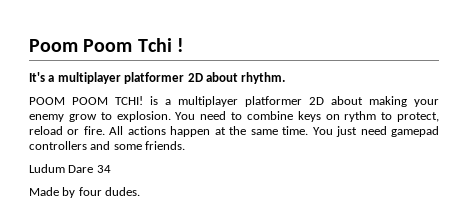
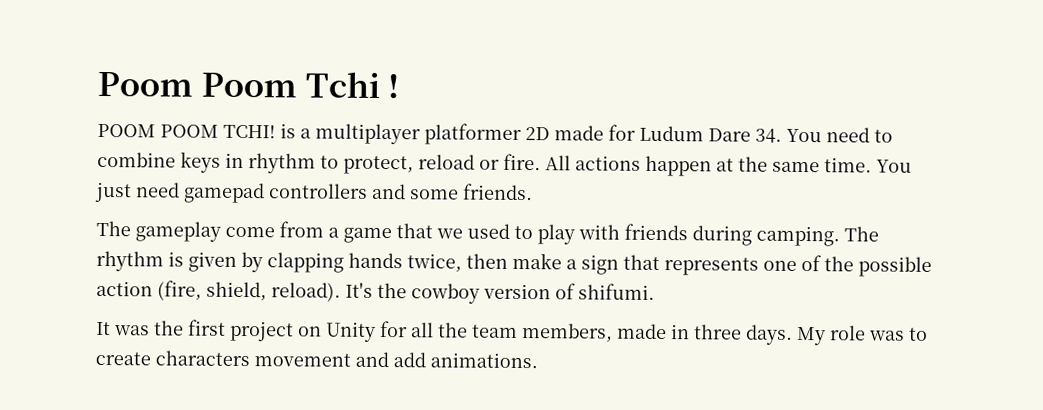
- It's a multiplayer platformer 2D about rhythm.
- POOM POOM TCHI! is a multiplayer platformer 2D about making your enemy grow to explosion. You need to combine keys on rythm to protect, reload or fire.
+ POOM POOM TCHI! is a multiplayer platformer 2D made for Ludum Dare 34. You need to combine keys in rhythm to protect, reload or fire.
- Ludum Dare 34
- Made by four dudes.
+ The gameplay come from a game that we used to play with friends during camping. The rhythm is given by clapping hands twice, then make a sign that represents one of the possible action (fire, shield, reload). It's the cowboy version of shifumi.
+ It was the first project on Unity for all the team members, made in three days. My role was to create characters movement and add animations.

